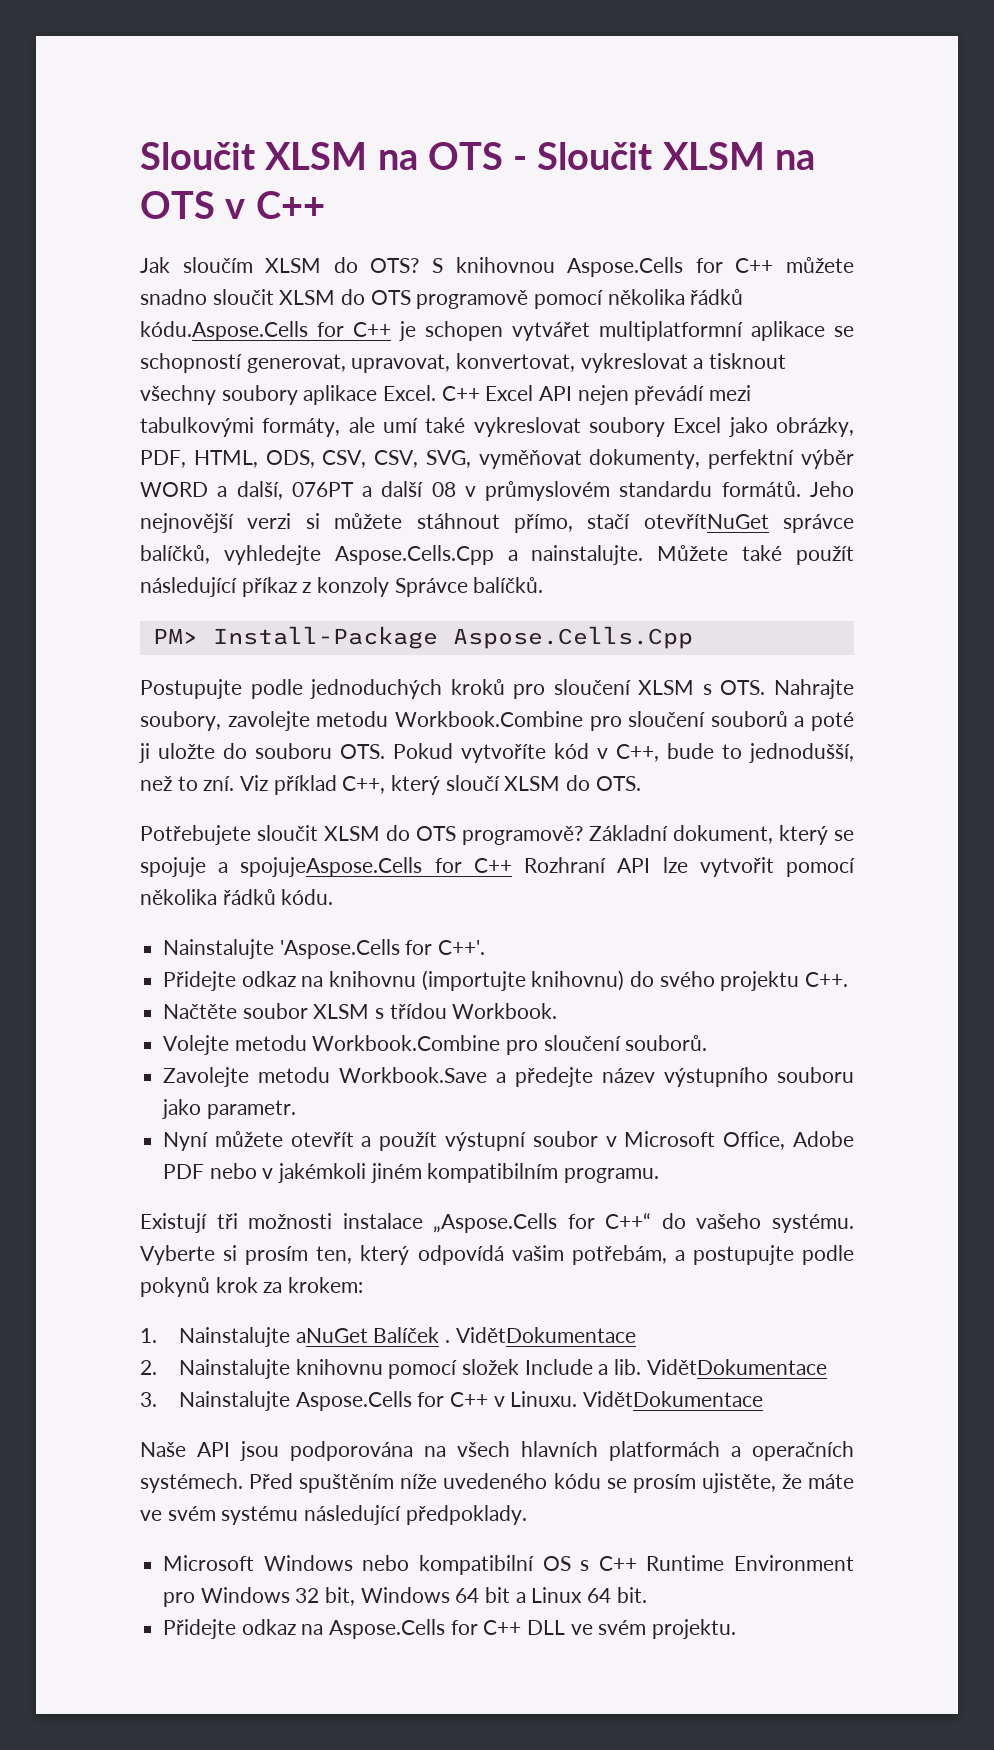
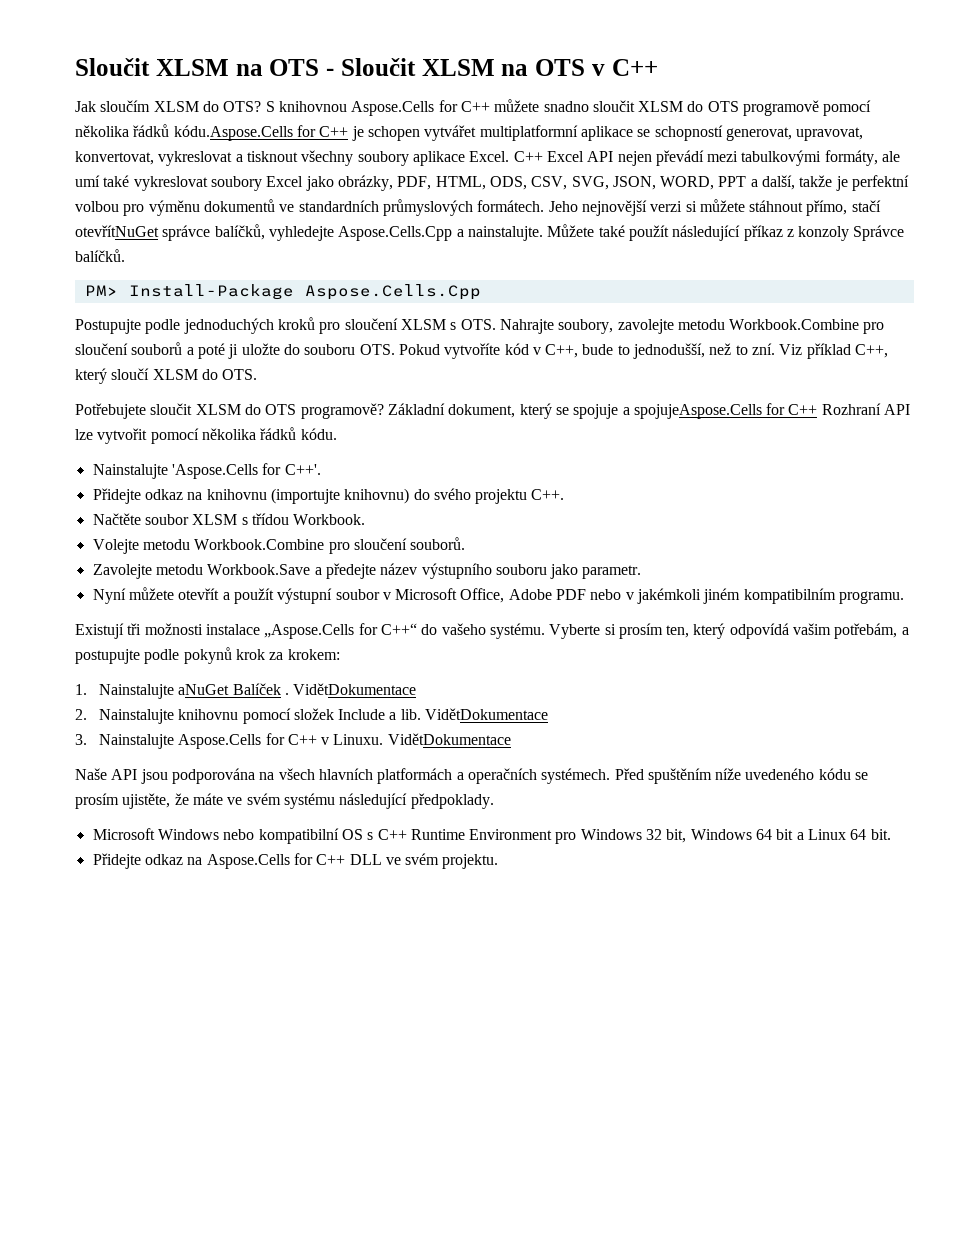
- C++ Excel API nejen převádí mezi tabulkovými formáty, ale umí také vykreslovat soubory Excel jako obrázky, PDF, HTML, ODS, CSV, CSV, SVG, vyměňovat dokumenty, perfektní výběr WORD a další, 076PT a další 08 v průmyslovém standardu formátů.
+ C++ Excel API nejen převádí mezi tabulkovými formáty, ale umí také vykreslovat soubory Excel jako obrázky, PDF, HTML, ODS, CSV, SVG, JSON, WORD, PPT a další, takže je perfektní volbou pro výměnu dokumentů ve standardních průmyslových formátech.

